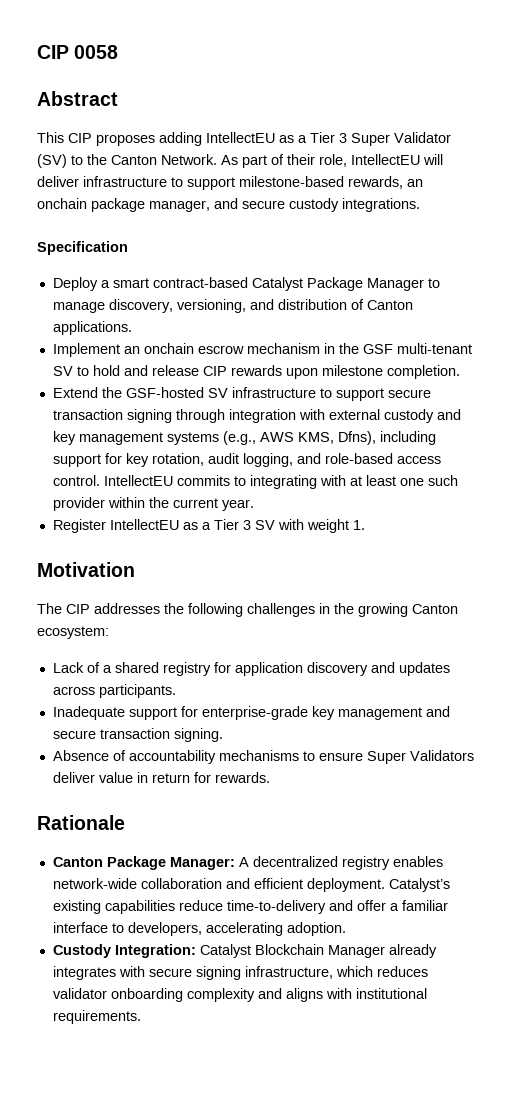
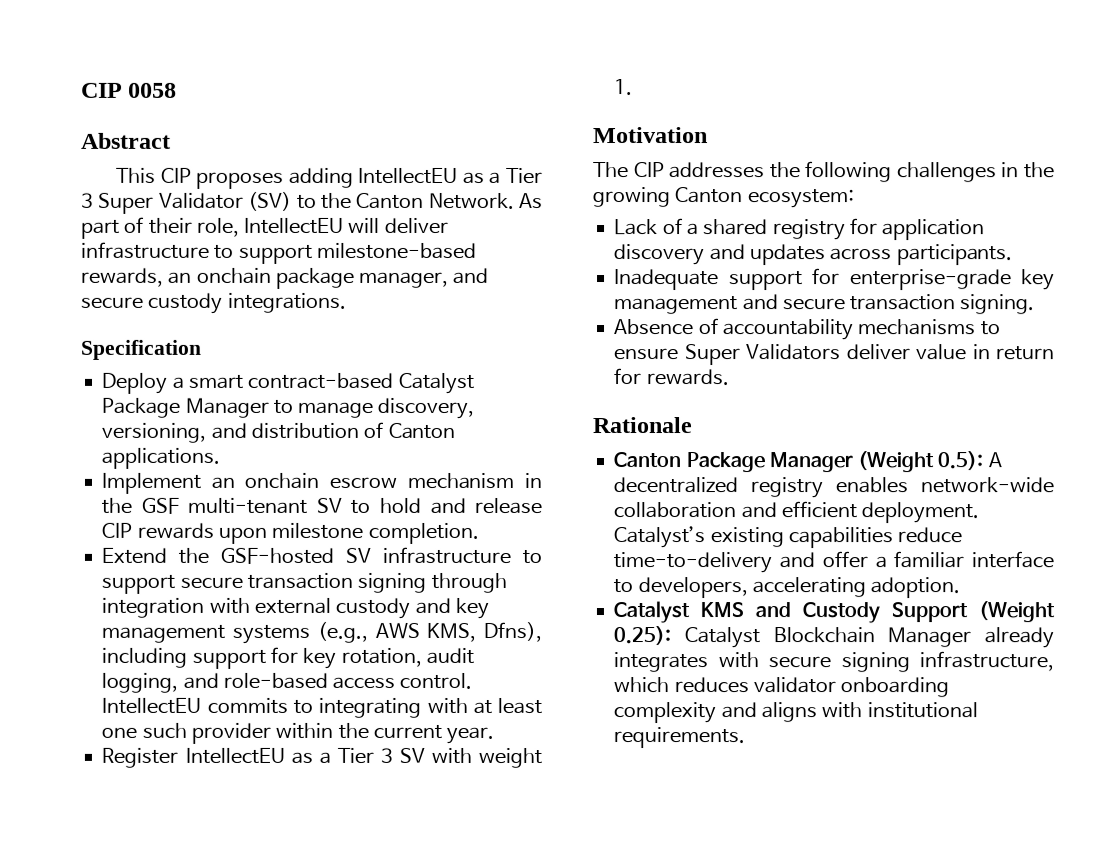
- Canton Package Manager: A decentralized registry enables network-wide collaboration and efficient deployment.
+ Canton Package Manager (Weight 0.5): A decentralized registry enables network-wide collaboration and efficient deployment.
- Custody Integration: Catalyst Blockchain Manager already integrates with secure signing infrastructure, which reduces validator onboarding complexity and aligns with institutional requirements.
+ Catalyst KMS and Custody Support (Weight 0.25): Catalyst Blockchain Manager already integrates with secure signing infrastructure, which reduces validator onboarding complexity and aligns with institutional requirements.

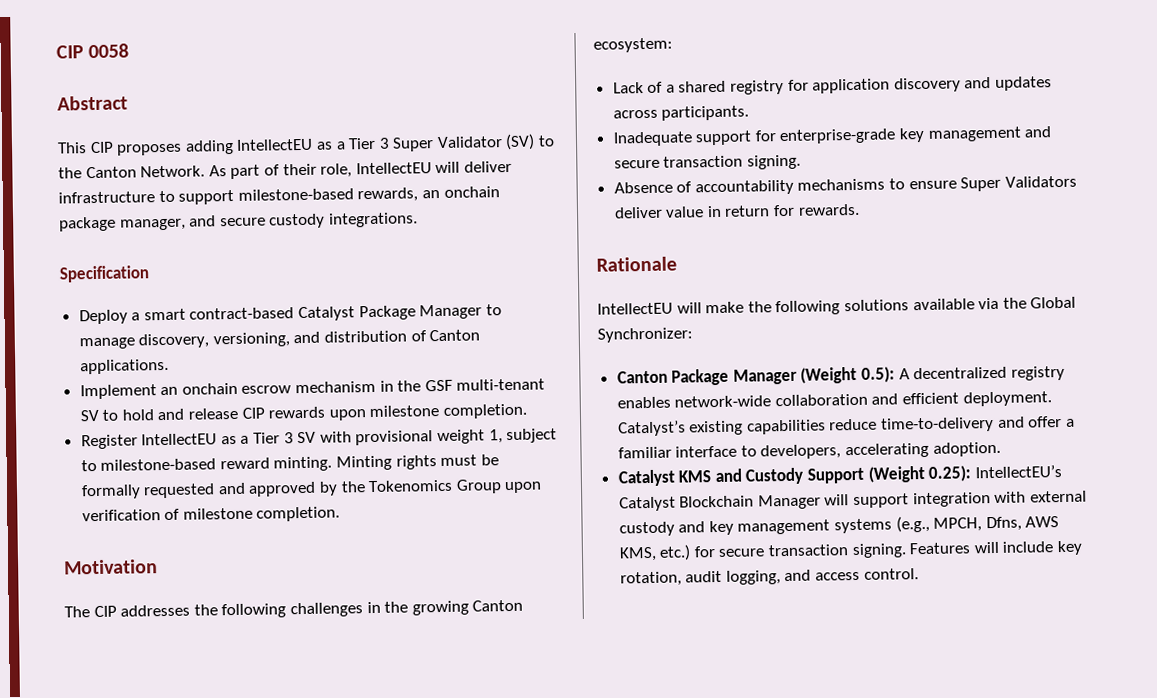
- Extend the GSF-hosted SV infrastructure to support secure transaction signing through integration with external custody and key management systems (e.g., AWS KMS, Dfns), including support for key rotation, audit logging, and role-based access control. IntellectEU commits to integrating with at least one such provider within the current year.
- Register IntellectEU as a Tier 3 SV with weight 1.
+ Register IntellectEU as a Tier 3 SV with provisional weight 1, subject to milestone-based reward minting. Minting rights must be formally requested and approved by the Tokenomics Group upon verification of milestone completion.
+ IntellectEU will make the following solutions available via the Global Synchronizer:
- Catalyst KMS and Custody Support (Weight 0.25): Catalyst Blockchain Manager already integrates with secure signing infrastructure, which reduces validator onboarding complexity and aligns with institutional requirements.
+ Catalyst KMS and Custody Support (Weight 0.25): IntellectEU’s Catalyst Blockchain Manager will support integration with external custody and key management systems (e.g., MPCH, Dfns, AWS KMS, etc.) for secure transaction signing. Features will include key rotation, audit logging, and access control.

